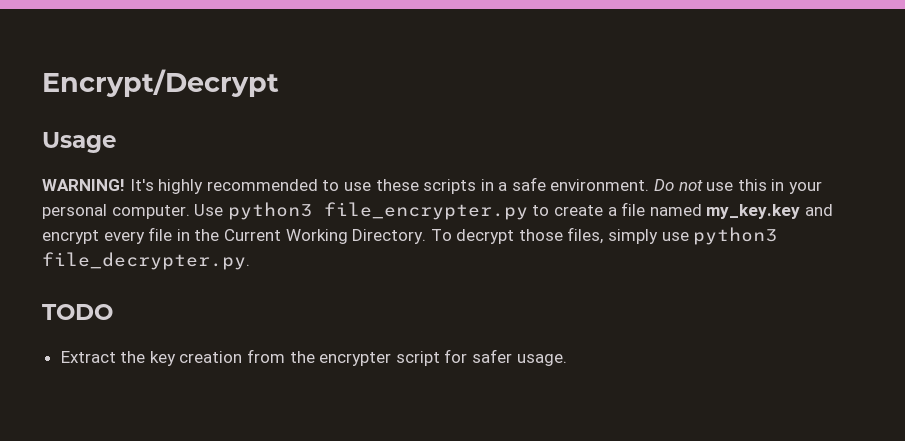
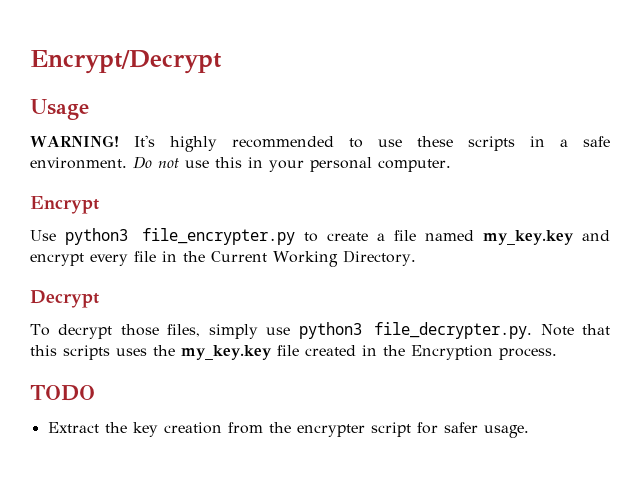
- Do not use this in your personal computer. Use python3 file_encrypter.py to create a file named my_key.key and encrypt every file in the Current Working Directory. To decrypt those files, simply use python3 file_decrypter.py.
+ Do not use this in your personal computer.
+ Encrypt
+ Use python3 file_encrypter.py to create a file named my_key.key and encrypt every file in the Current Working Directory.
+ Decrypt
+ To decrypt those files, simply use python3 file_decrypter.py. Note that this scripts uses the my_key.key file created in the Encryption process.

